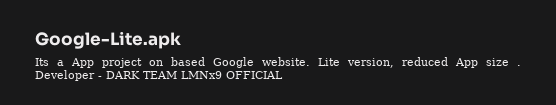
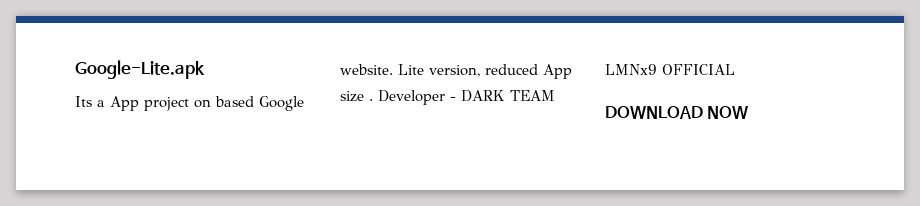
+ DOWNLOAD NOW

